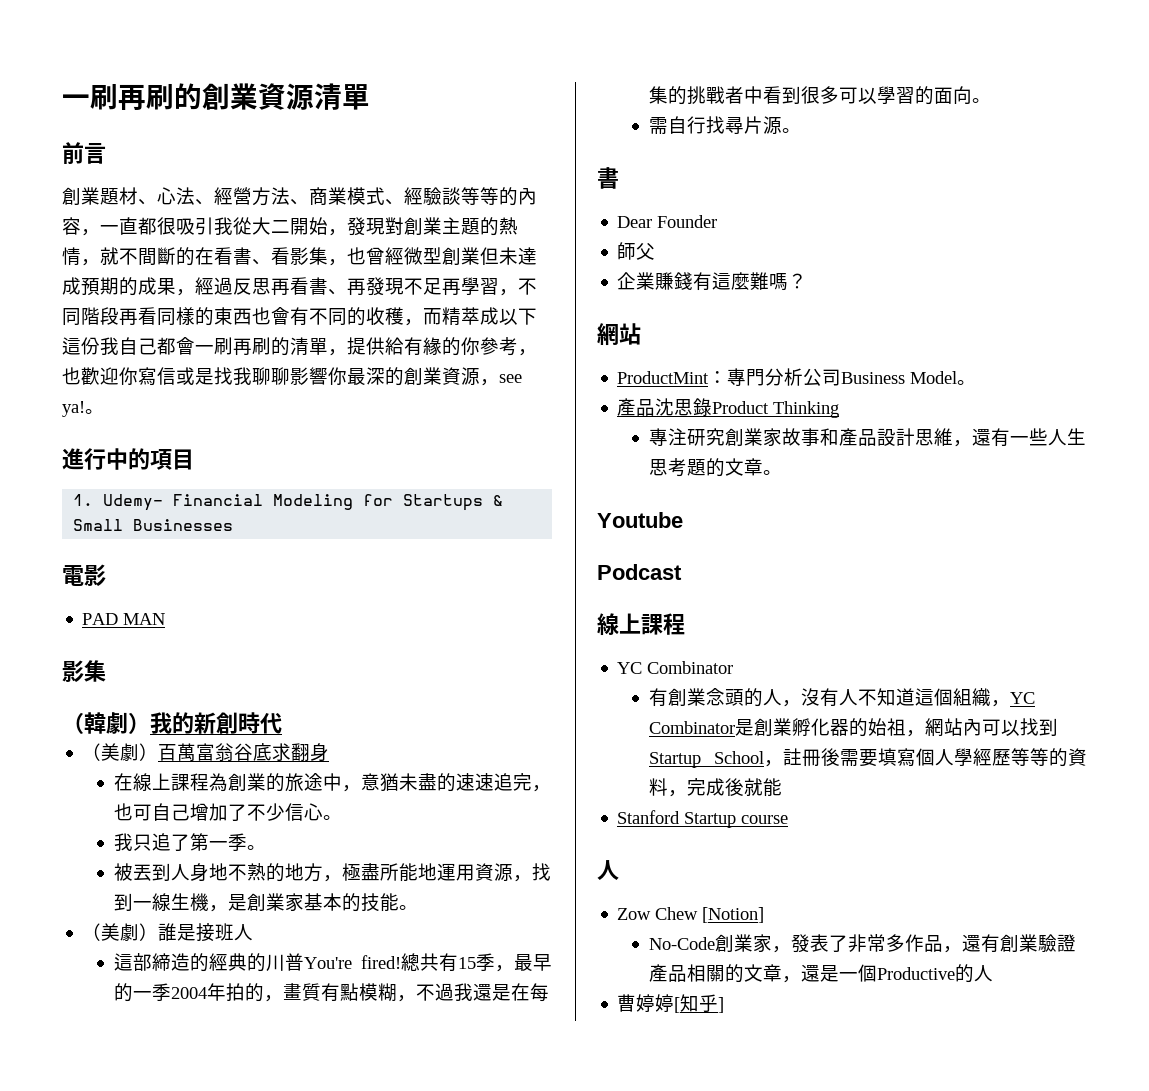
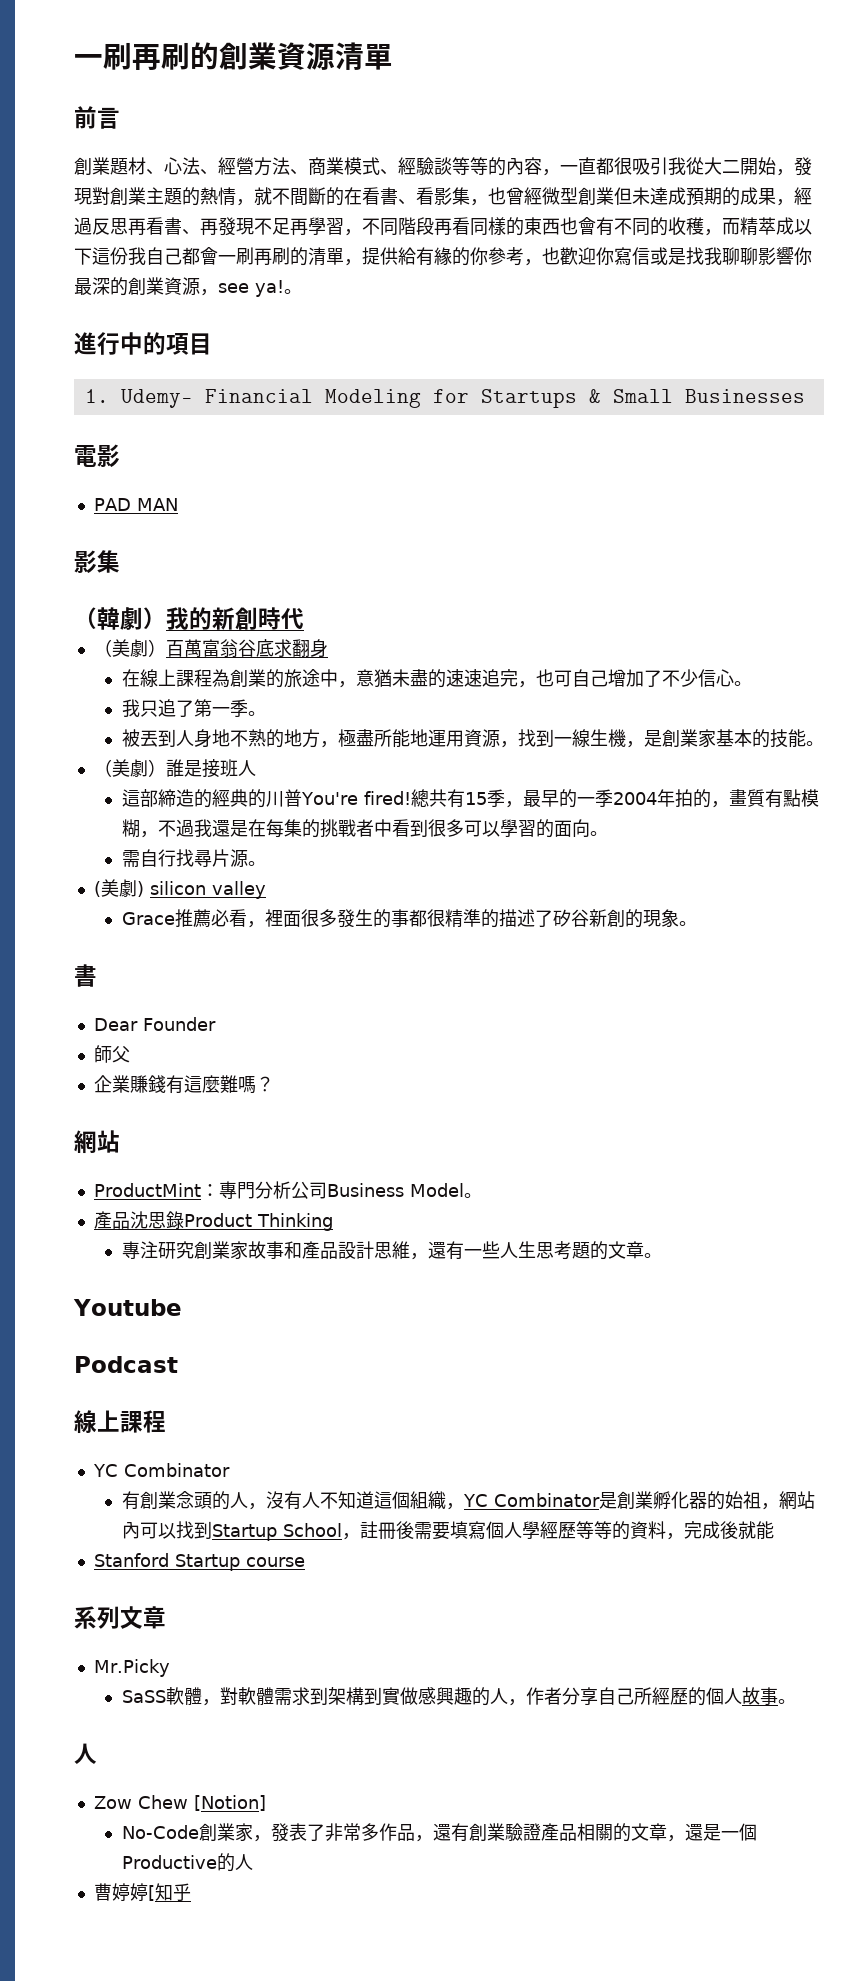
+ (美劇) silicon valley
+ Grace推薦必看，裡面很多發生的事都很精準的描述了矽谷新創的現象。
+ 系列文章
+ Mr.Picky
+ SaSS軟體，對軟體需求到架構到實做感興趣的人，作者分享自己所經歷的個人故事。
- 曹婷婷[知乎]
+ 曹婷婷[知乎

